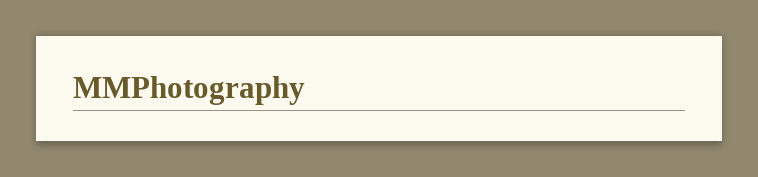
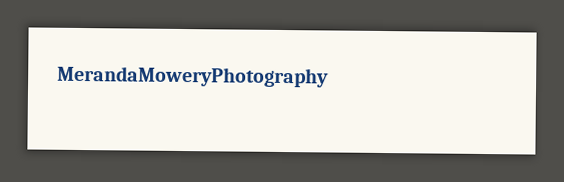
- MMPhotography
+ MerandaMoweryPhotography

